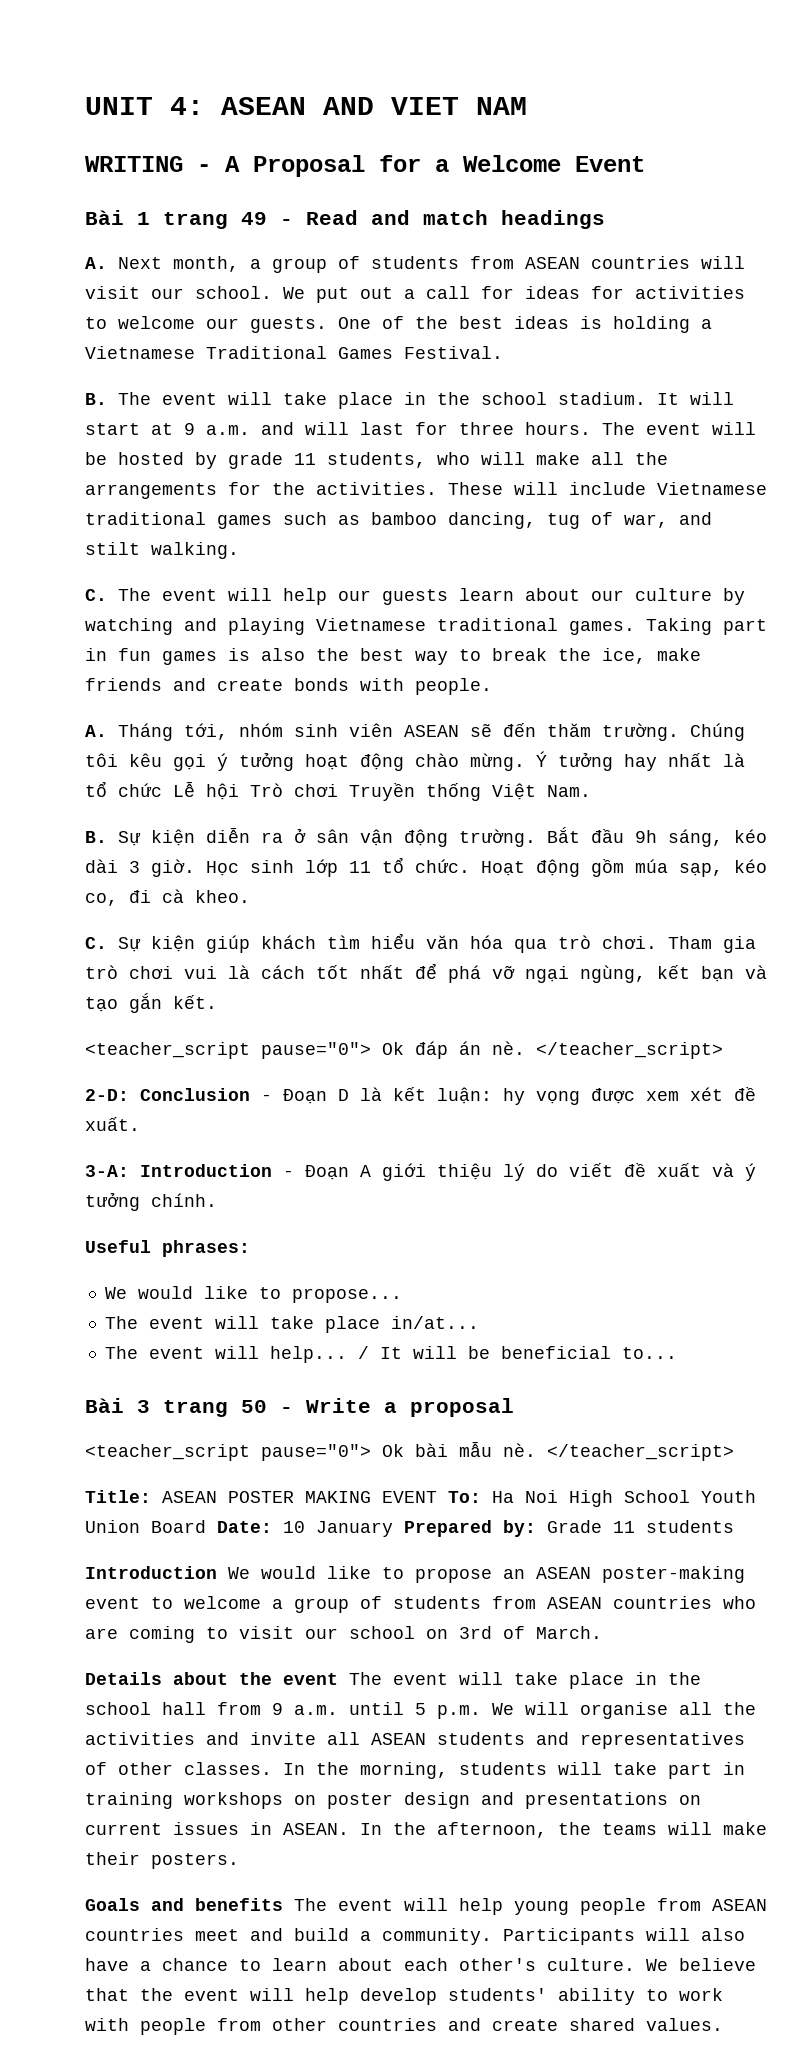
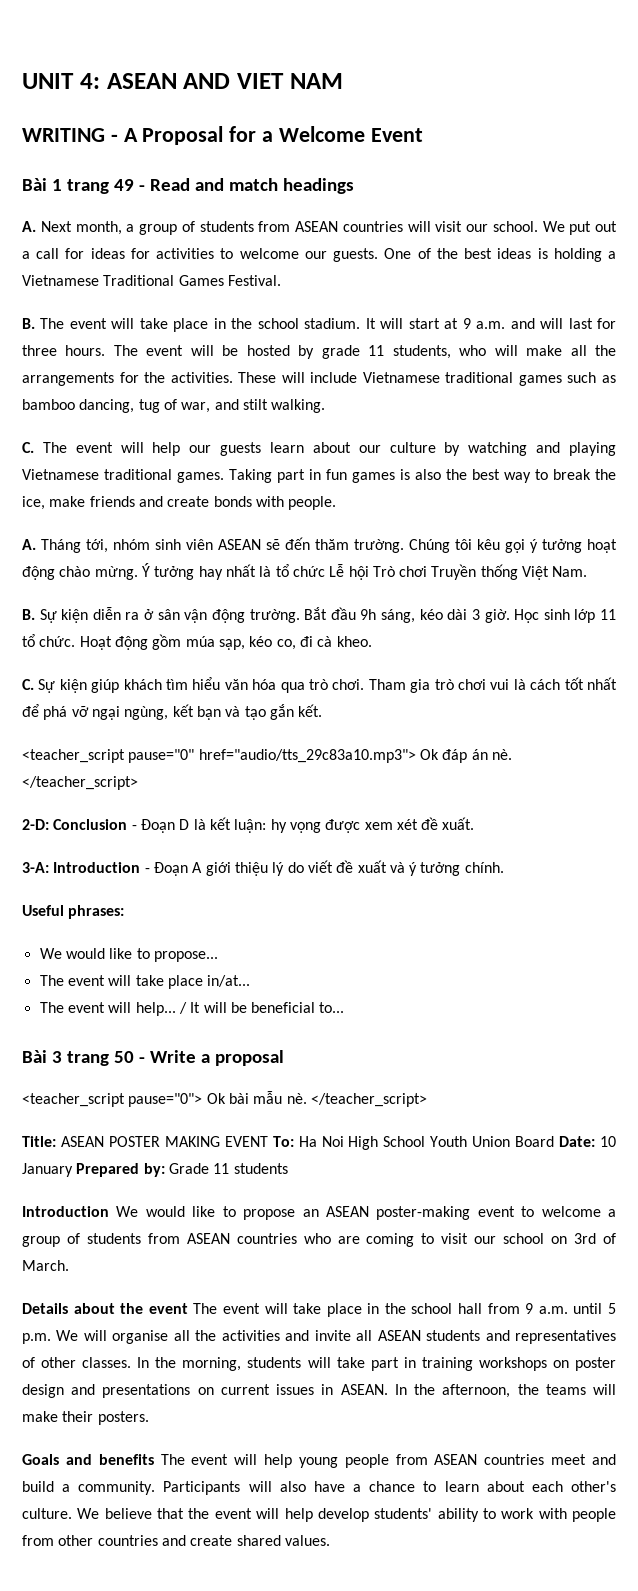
- <teacher_script pause="0"> Ok đáp án nè.
+ <teacher_script pause="0" href="audio/tts_29c83a10.mp3"> Ok đáp án nè.

